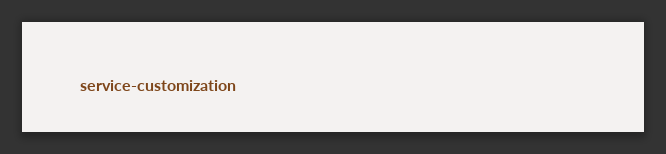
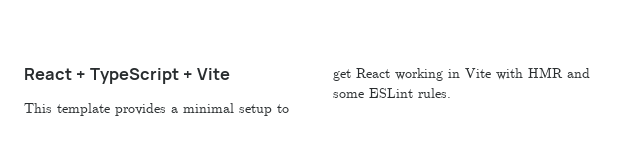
- service-customization
+ React + TypeScript + Vite
+ This template provides a minimal setup to get React working in Vite with HMR and some ESLint rules.

